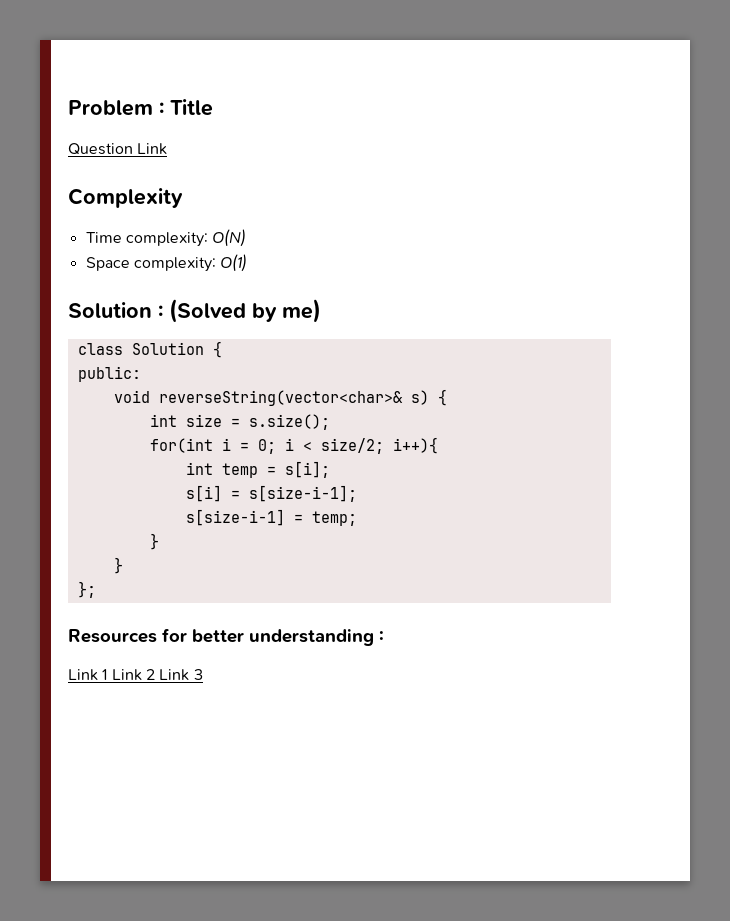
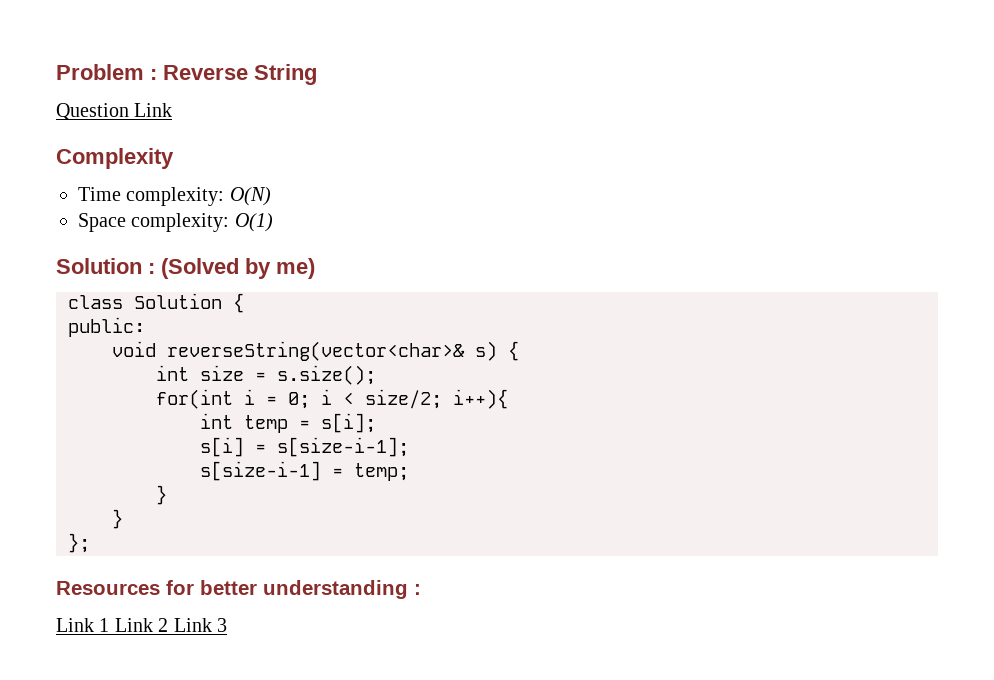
- Problem : Title
+ Problem : Reverse String

